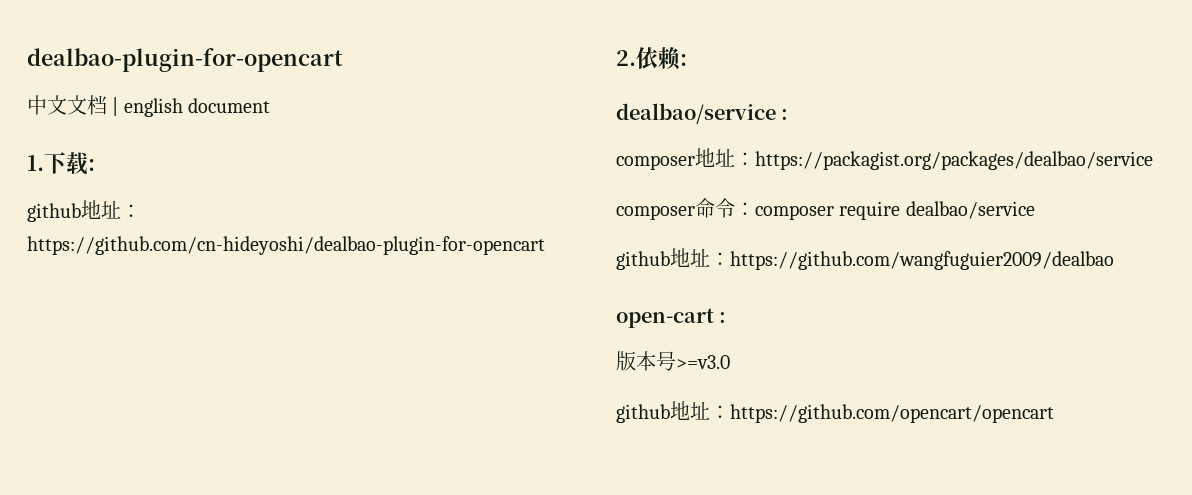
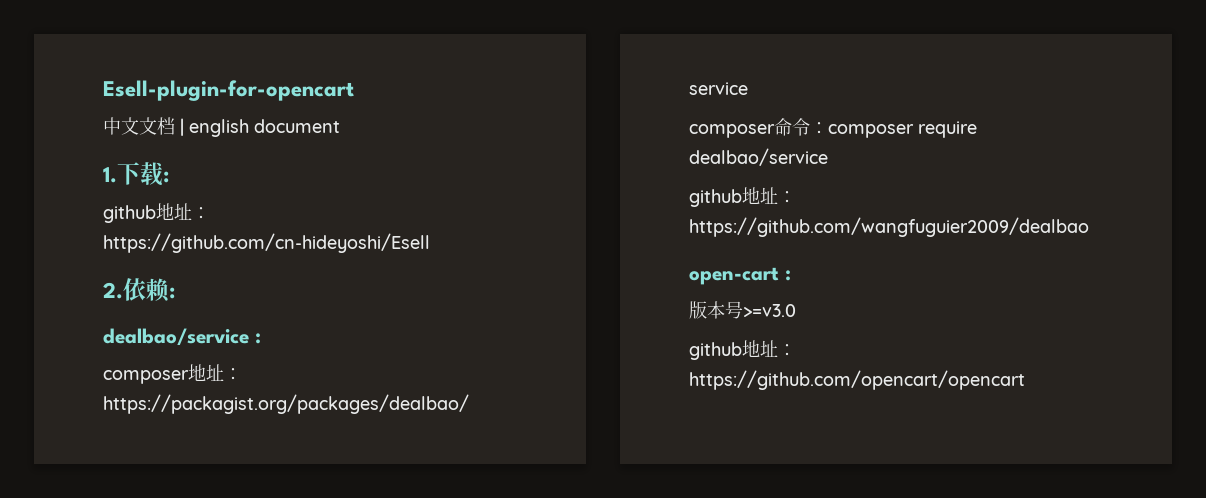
- dealbao-plugin-for-opencart
+ Esell-plugin-for-opencart
- github地址：https://github.com/cn-hideyoshi/dealbao-plugin-for-opencart
+ github地址：https://github.com/cn-hideyoshi/Esell

